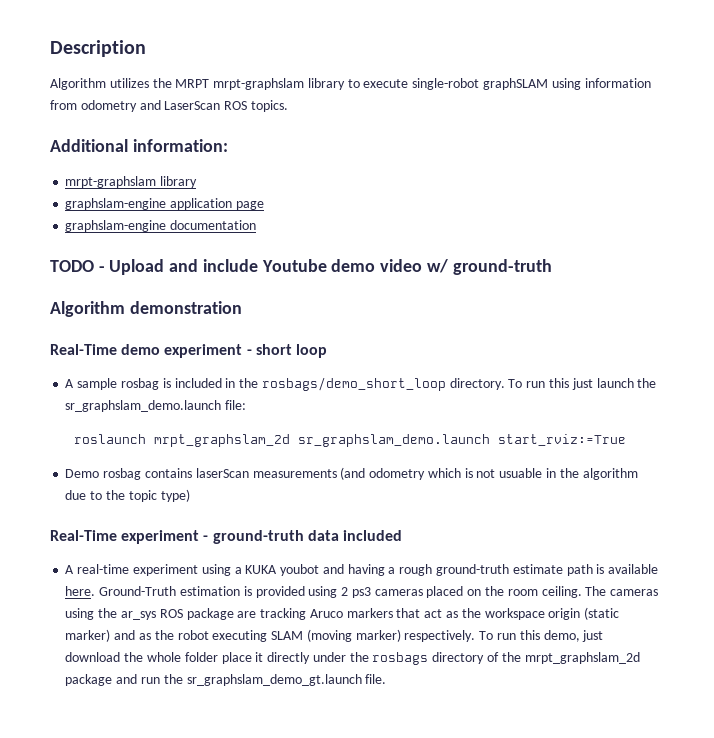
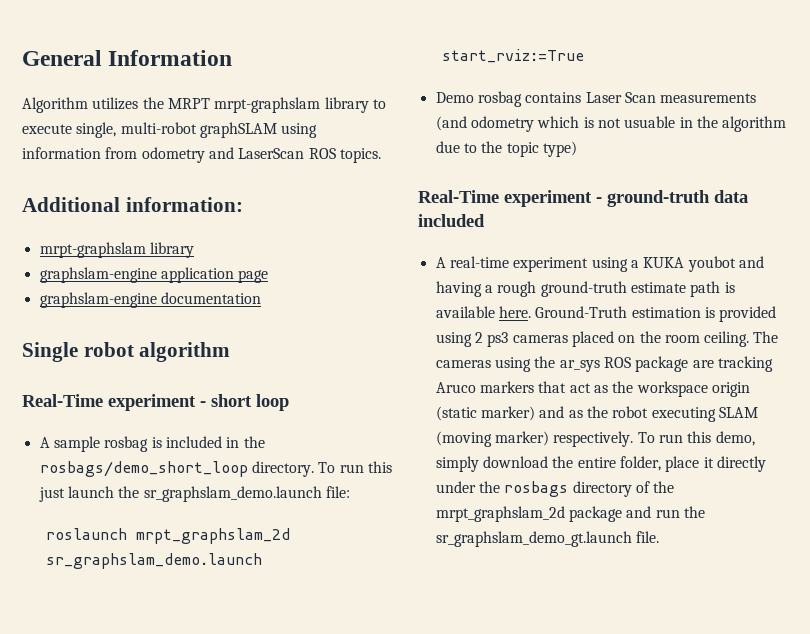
- Description
+ General Information
- Algorithm utilizes the MRPT mrpt-graphslam library to execute single-robot graphSLAM using information from odometry and LaserScan ROS topics.
+ Algorithm utilizes the MRPT mrpt-graphslam library to execute single, multi-robot graphSLAM using information from odometry and LaserScan ROS topics.
- TODO - Upload and include Youtube demo video w/ ground-truth
- Algorithm demonstration
- Real-Time demo experiment - short loop
+ Single robot algorithm
+ Real-Time experiment - short loop
- Demo rosbag contains laserScan measurements (and odometry which is not usuable in the algorithm due to the topic type)
+ Demo rosbag contains Laser Scan measurements (and odometry which is not usuable in the algorithm due to the topic type)
- To run this demo, just download the whole folder place it directly under the rosbags directory of the mrpt_graphslam_2d package and run the sr_graphslam_demo_gt.launch file.
+ To run this demo, simply download the entire folder, place it directly under the rosbags directory of the mrpt_graphslam_2d package and run the sr_graphslam_demo_gt.launch file.

